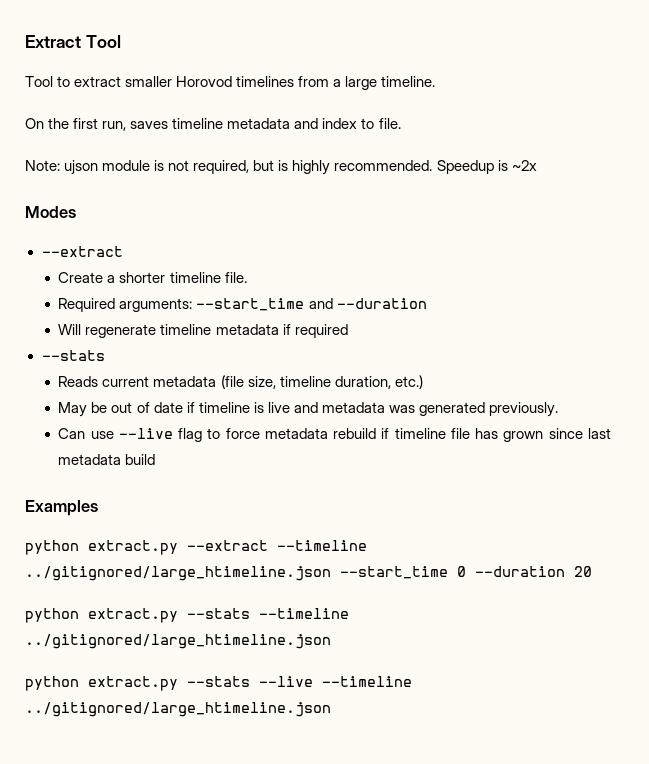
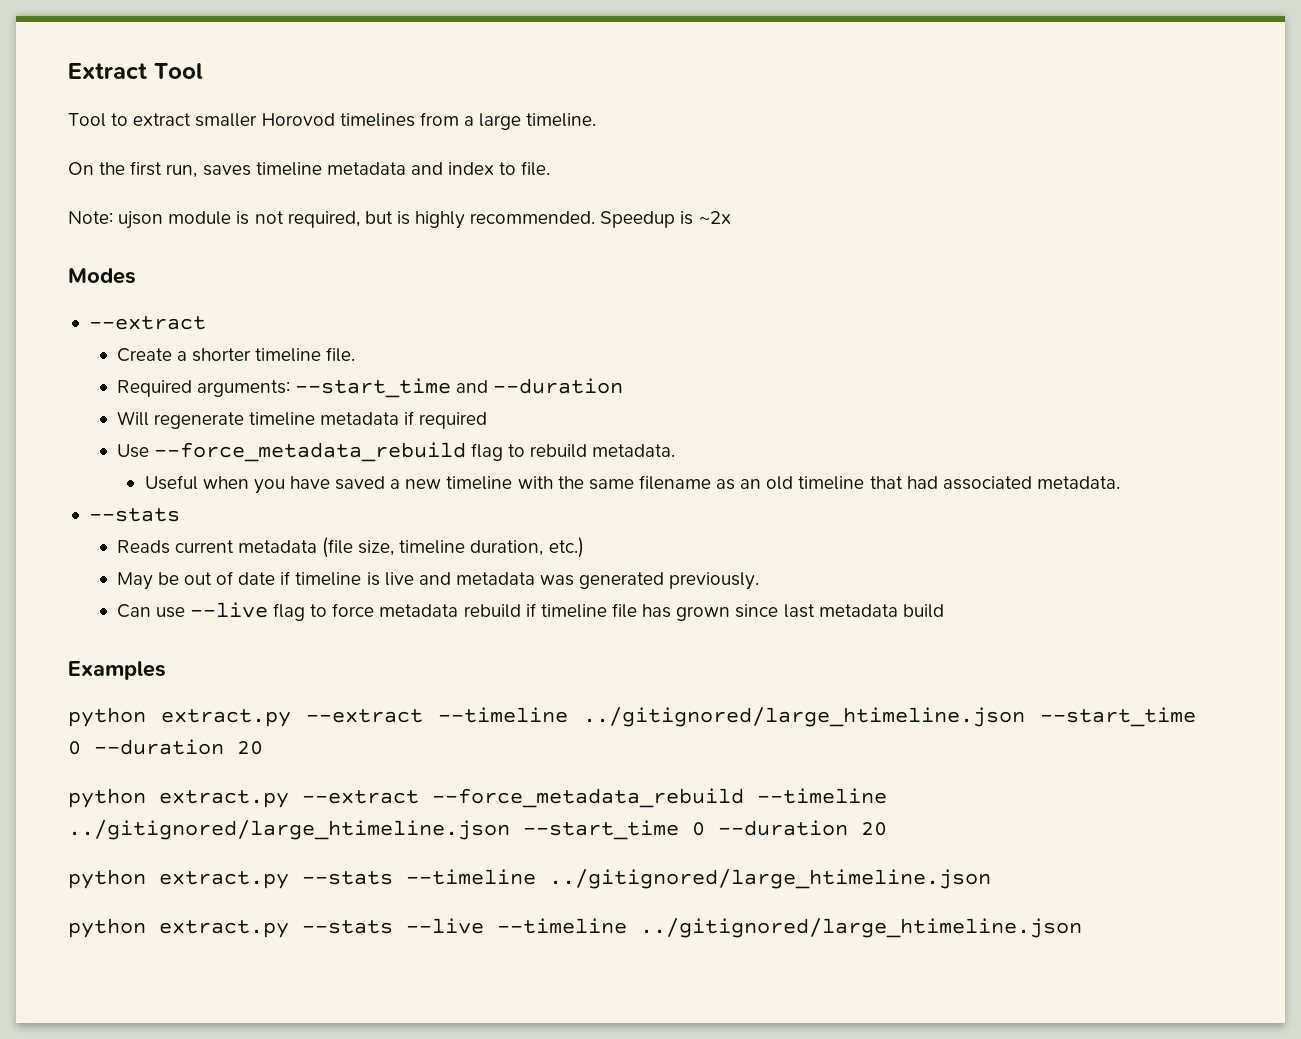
+ Use --force_metadata_rebuild flag to rebuild metadata.
+ Useful when you have saved a new timeline with the same filename as an old timeline that had associated metadata.
+ python extract.py --extract --force_metadata_rebuild --timeline ../gitignored/large_htimeline.json --start_time 0 --duration 20

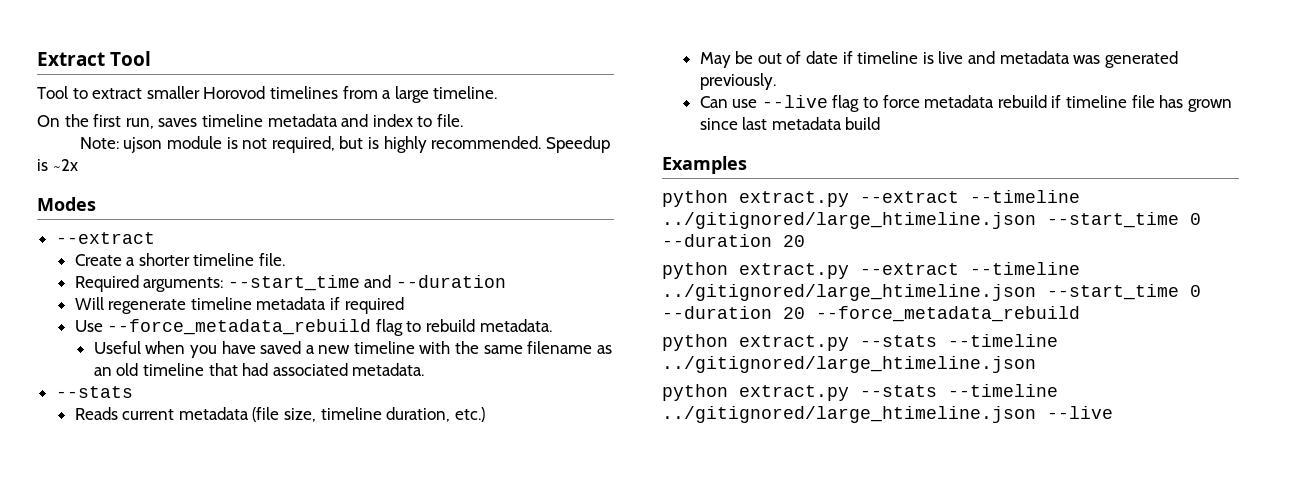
- python extract.py --extract --force_metadata_rebuild --timeline ../gitignored/large_htimeline.json --start_time 0 --duration 20
+ python extract.py --extract --timeline ../gitignored/large_htimeline.json --start_time 0 --duration 20 --force_metadata_rebuild
- python extract.py --stats --live --timeline ../gitignored/large_htimeline.json
+ python extract.py --stats --timeline ../gitignored/large_htimeline.json --live

